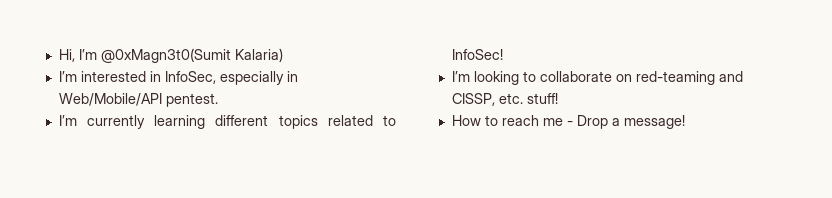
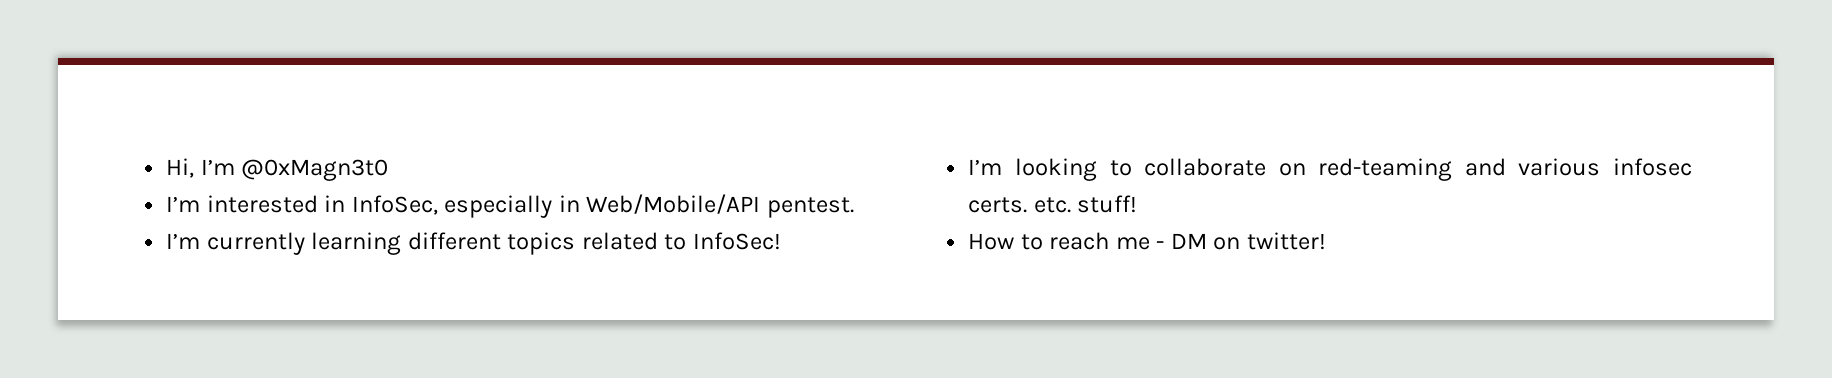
- Hi, I’m @0xMagn3t0(Sumit Kalaria)
+ Hi, I’m @0xMagn3t0
- I’m looking to collaborate on red-teaming and CISSP, etc. stuff!
+ I’m looking to collaborate on red-teaming and various infosec certs. etc. stuff!
- How to reach me - Drop a message!
+ How to reach me - DM on twitter!

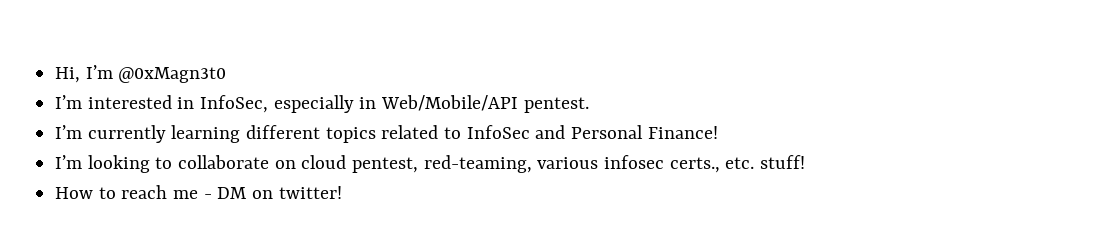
- I’m currently learning different topics related to InfoSec!
+ I’m currently learning different topics related to InfoSec and Personal Finance!
- I’m looking to collaborate on red-teaming and various infosec certs. etc. stuff!
+ I’m looking to collaborate on cloud pentest, red-teaming, various infosec certs., etc. stuff!

